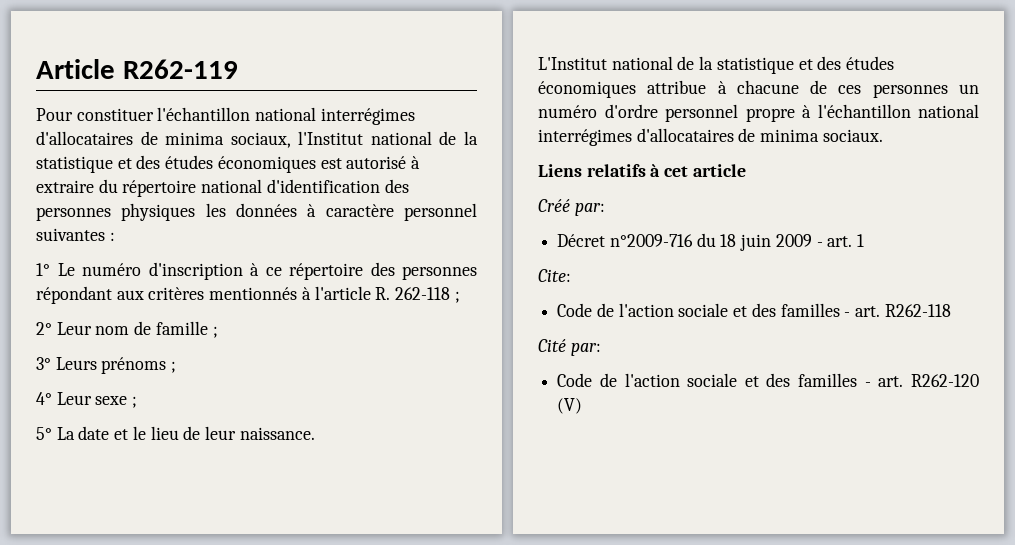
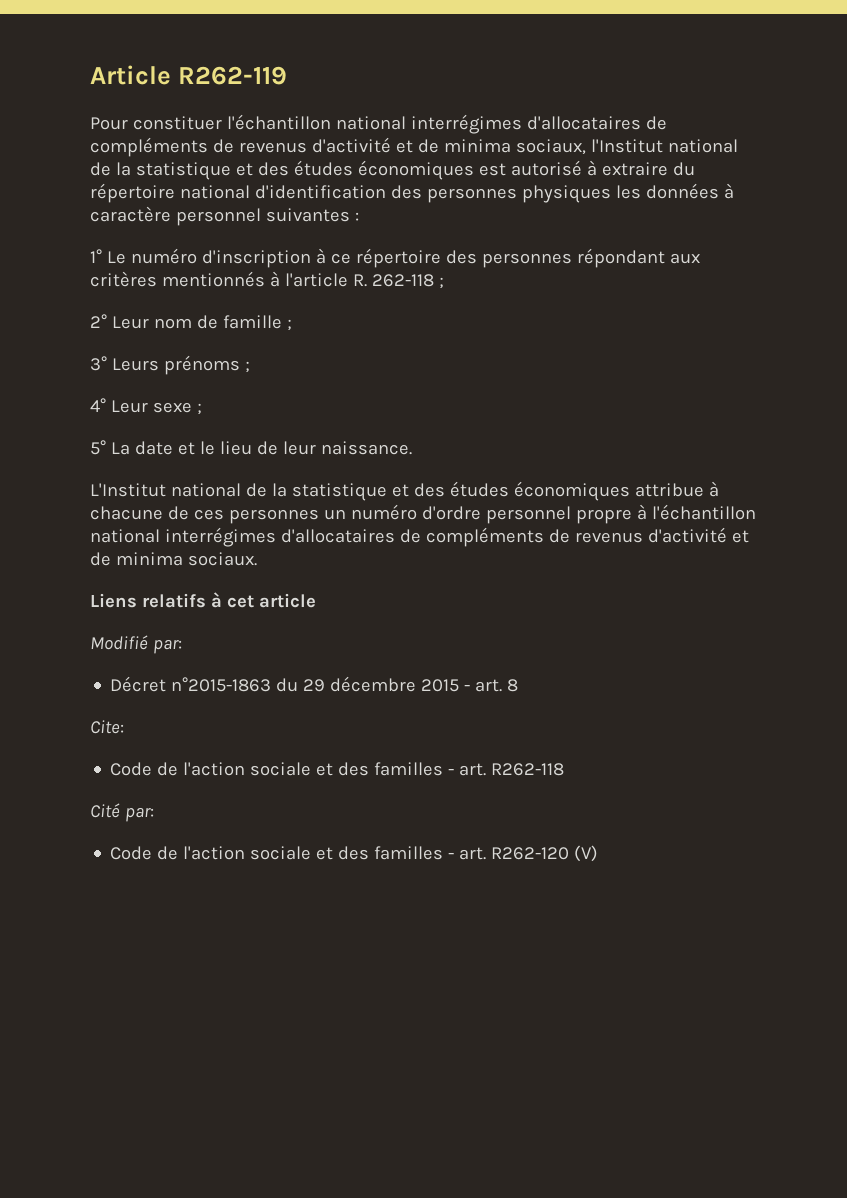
- Pour constituer l'échantillon national interrégimes d'allocataires de minima sociaux, l'Institut national de la statistique et des études économiques est autorisé à extraire du répertoire national d'identification des personnes physiques les données à caractère personnel suivantes :
+ Pour constituer l'échantillon national interrégimes d'allocataires de compléments de revenus d'activité et de minima sociaux, l'Institut national de la statistique et des études économiques est autorisé à extraire du répertoire national d'identification des personnes physiques les données à caractère personnel suivantes :
- L'Institut national de la statistique et des études économiques attribue à chacune de ces personnes un numéro d'ordre personnel propre à l'échantillon national interrégimes d'allocataires de minima sociaux.
+ L'Institut national de la statistique et des études économiques attribue à chacune de ces personnes un numéro d'ordre personnel propre à l'échantillon national interrégimes d'allocataires de compléments de revenus d'activité et de minima sociaux.
- Créé par:
+ Modifié par:
- Décret n°2009-716 du 18 juin 2009 - art. 1
+ Décret n°2015-1863 du 29 décembre 2015 - art. 8

